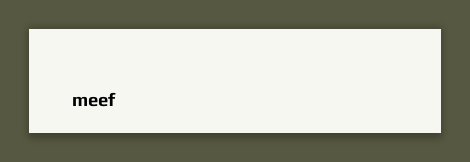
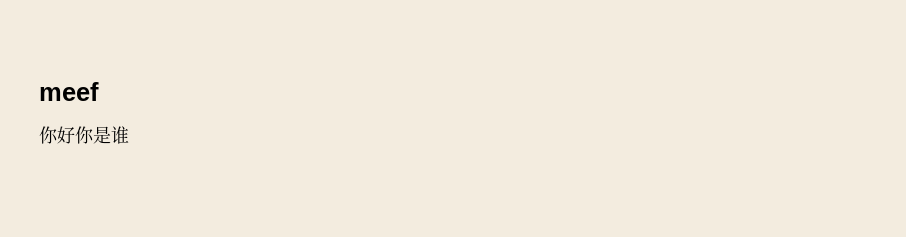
+ 你好你是谁

